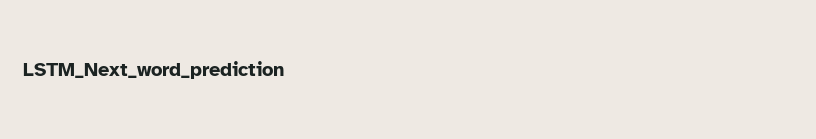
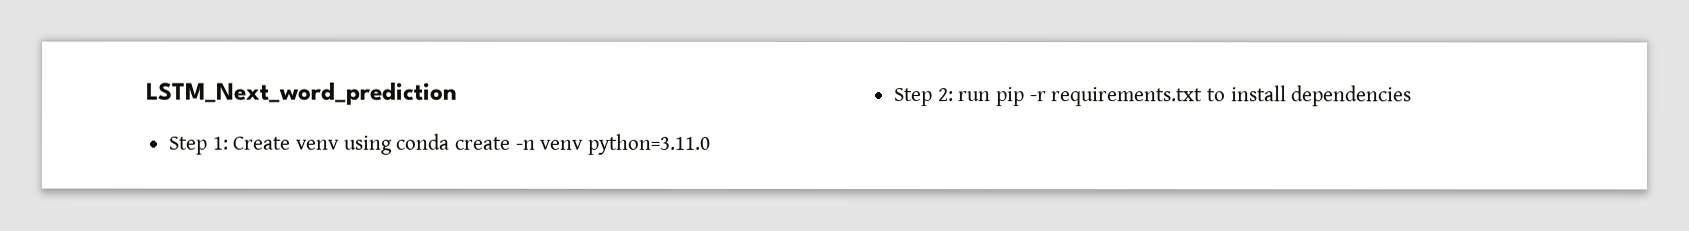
+ Step 1: Create venv using conda create -n venv python=3.11.0
+ Step 2: run pip -r requirements.txt to install dependencies

